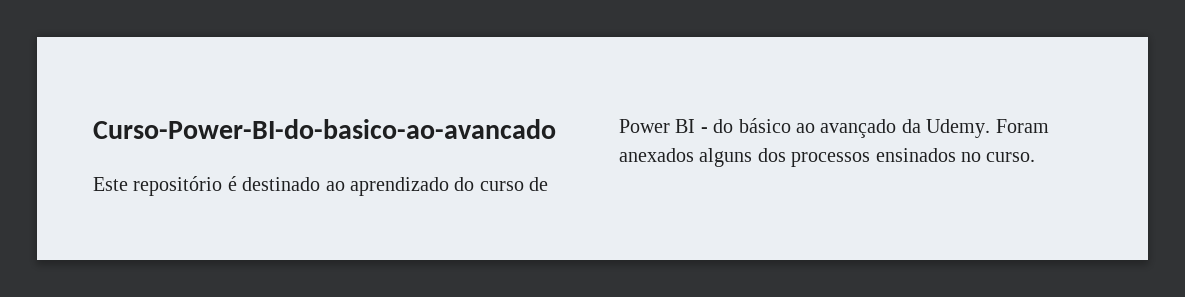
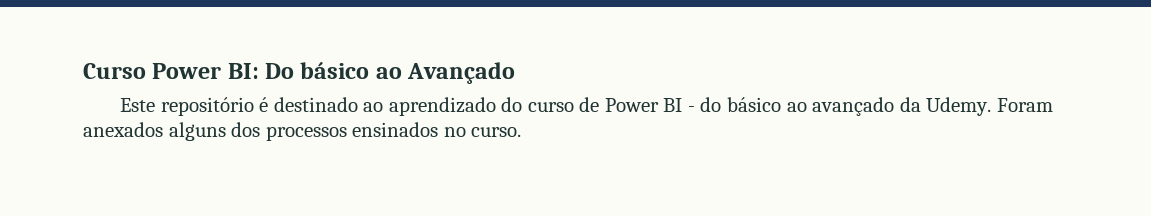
- Curso-Power-BI-do-basico-ao-avancado
+ Curso Power BI: Do básico ao Avançado

